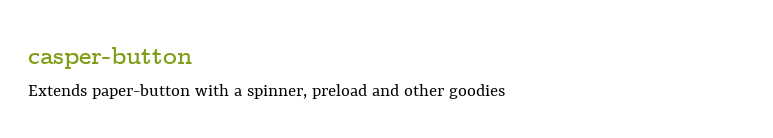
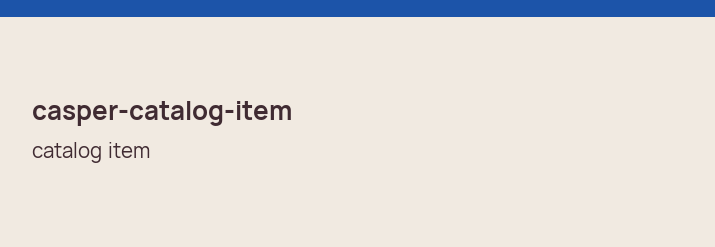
- casper-button
- Extends paper-button with a spinner, preload and other goodies
+ casper-catalog-item
+ catalog item

